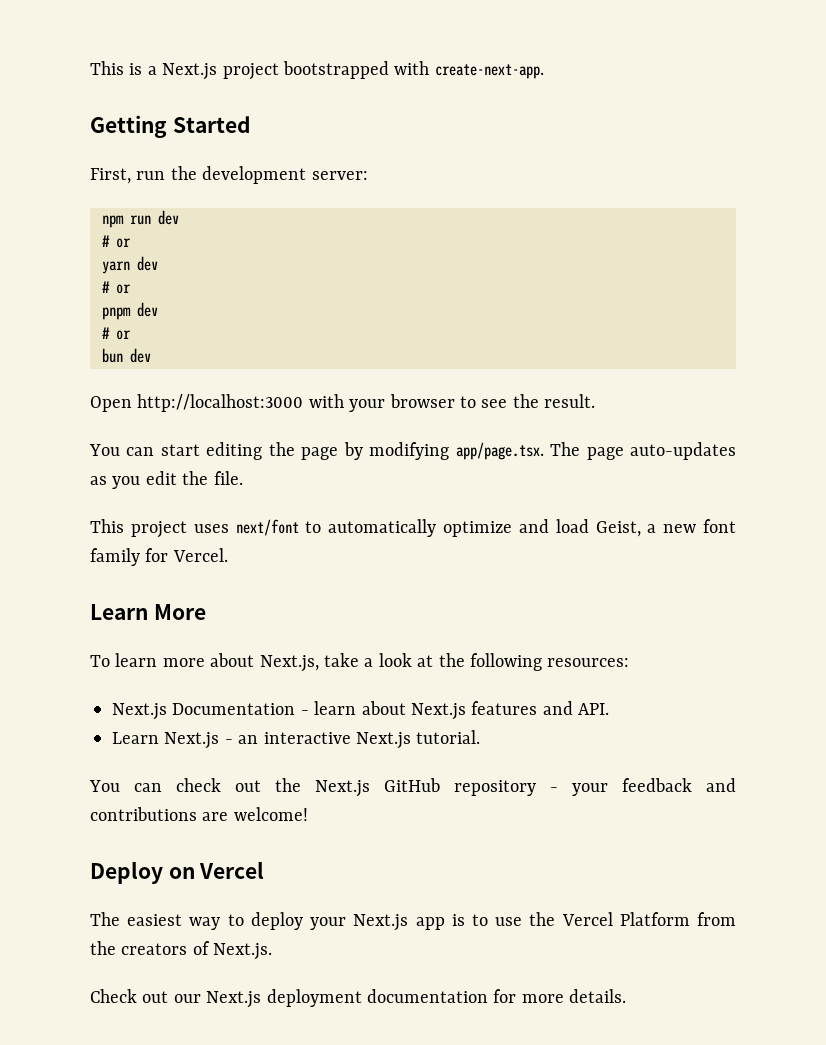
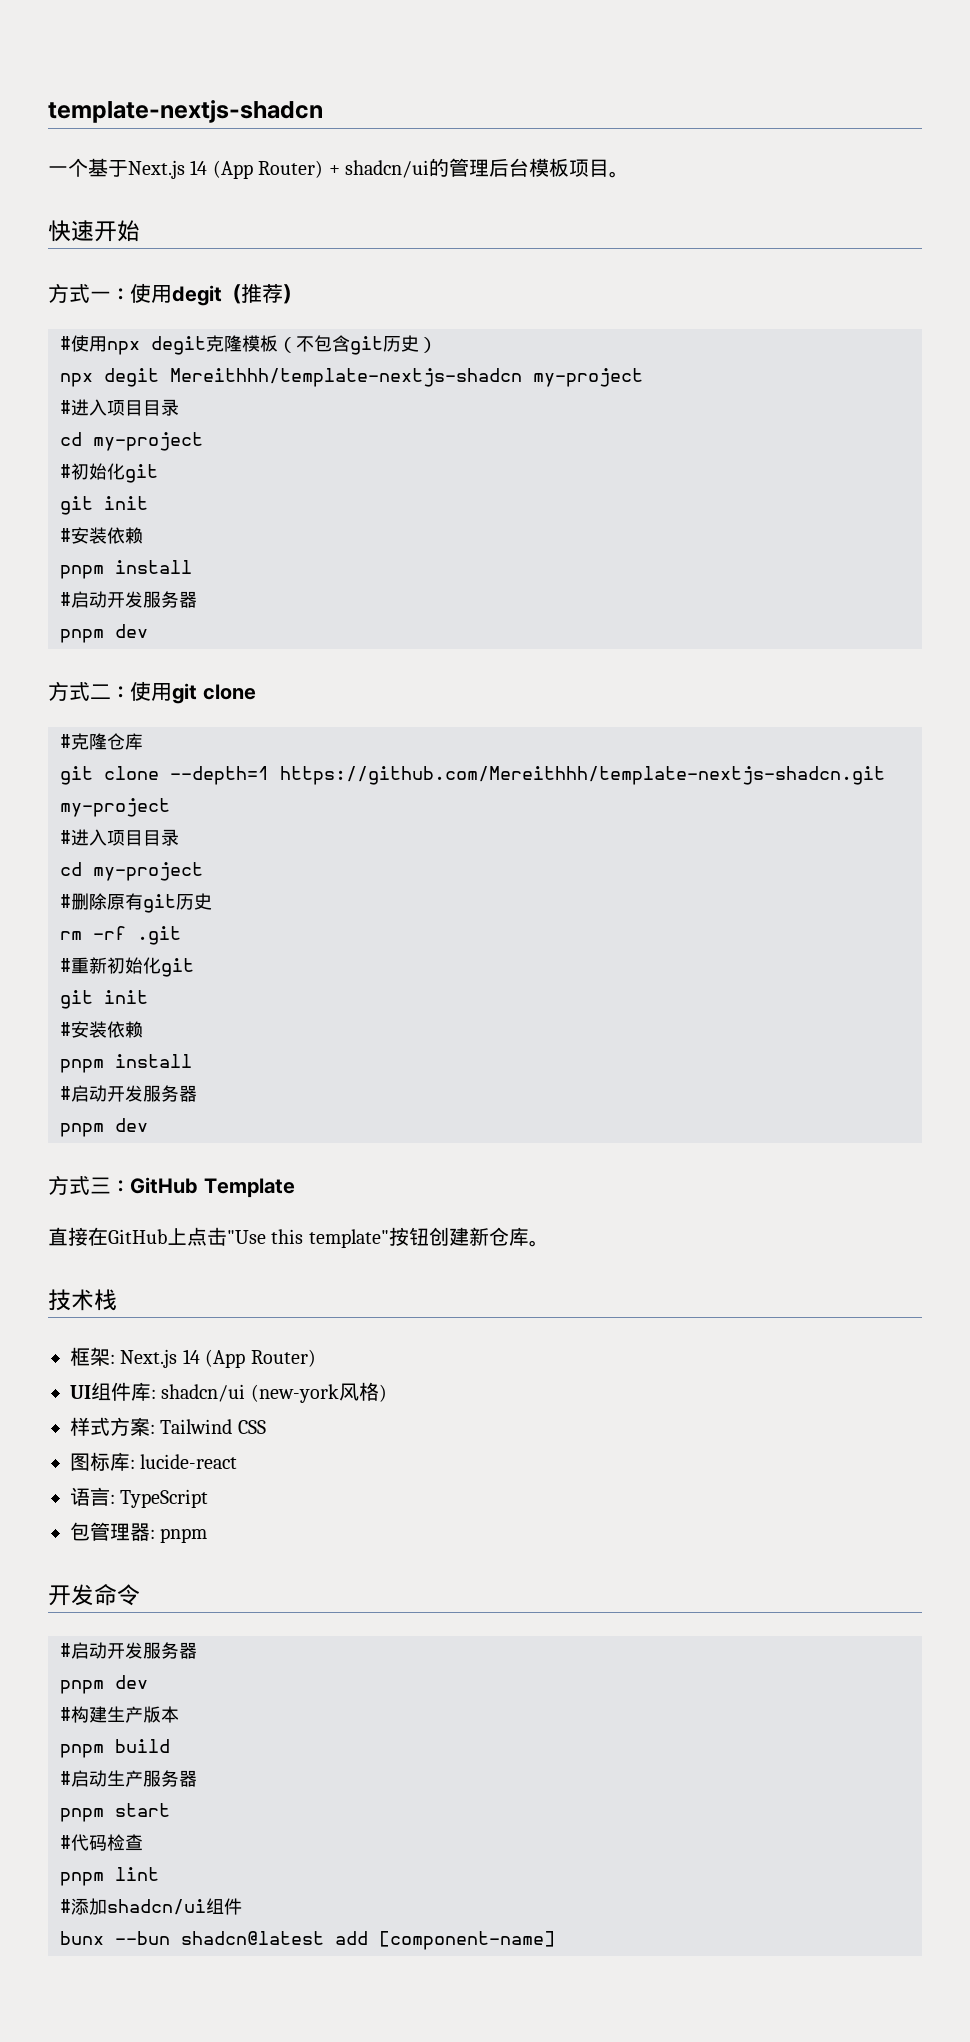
- This is a Next.js project bootstrapped with create-next-app.
- Getting Started
- First, run the development server:
- npm run dev
- # or
- yarn dev
- # or
+ template-nextjs-shadcn
+ 一个基于Next.js 14 (App Router) + shadcn/ui的管理后台模板项目。
+ 快速开始
+ 方式一：使用degit（推荐）
+ #使用npx degit克隆模板（不包含git历史）
+ npx degit Mereithhh/template-nextjs-shadcn my-project
+ #进入项目目录
+ cd my-project
+ #初始化git
+ git init
+ #安装依赖
+ pnpm install
+ #启动开发服务器
  pnpm dev
- # or
- bun dev
- Open http://localhost:3000 with your browser to see the result.
- You can start editing the page by modifying app/page.tsx. The page auto-updates as you edit the file.
- This project uses next/font to automatically optimize and load Geist, a new font family for Vercel.
- Learn More
- To learn more about Next.js, take a look at the following resources:
- Next.js Documentation - learn about Next.js features and API.
- Learn Next.js - an interactive Next.js tutorial.
- You can check out the Next.js GitHub repository - your feedback and contributions are welcome!
- Deploy on Vercel
- The easiest way to deploy your Next.js app is to use the Vercel Platform from the creators of Next.js.
- Check out our Next.js deployment documentation for more details.
+ 方式二：使用git clone
+ #克隆仓库
+ git clone --depth=1 https://github.com/Mereithhh/template-nextjs-shadcn.git my-project
+ #进入项目目录
+ cd my-project
+ #删除原有git历史
+ rm -rf .git
+ #重新初始化git
+ git init
+ #安装依赖
+ pnpm install
+ #启动开发服务器
+ pnpm dev
+ 方式三：GitHub Template
+ 直接在GitHub上点击"Use this template"按钮创建新仓库。
+ 技术栈
+ 框架: Next.js 14 (App Router)
+ UI组件库: shadcn/ui (new-york风格)
+ 样式方案: Tailwind CSS
+ 图标库: lucide-react
+ 语言: TypeScript
+ 包管理器: pnpm
+ 开发命令
+ #启动开发服务器
+ pnpm dev
+ #构建生产版本
+ pnpm build
+ #启动生产服务器
+ pnpm start
+ #代码检查
+ pnpm lint
+ #添加shadcn/ui组件
+ bunx --bun shadcn@latest add [component-name]

